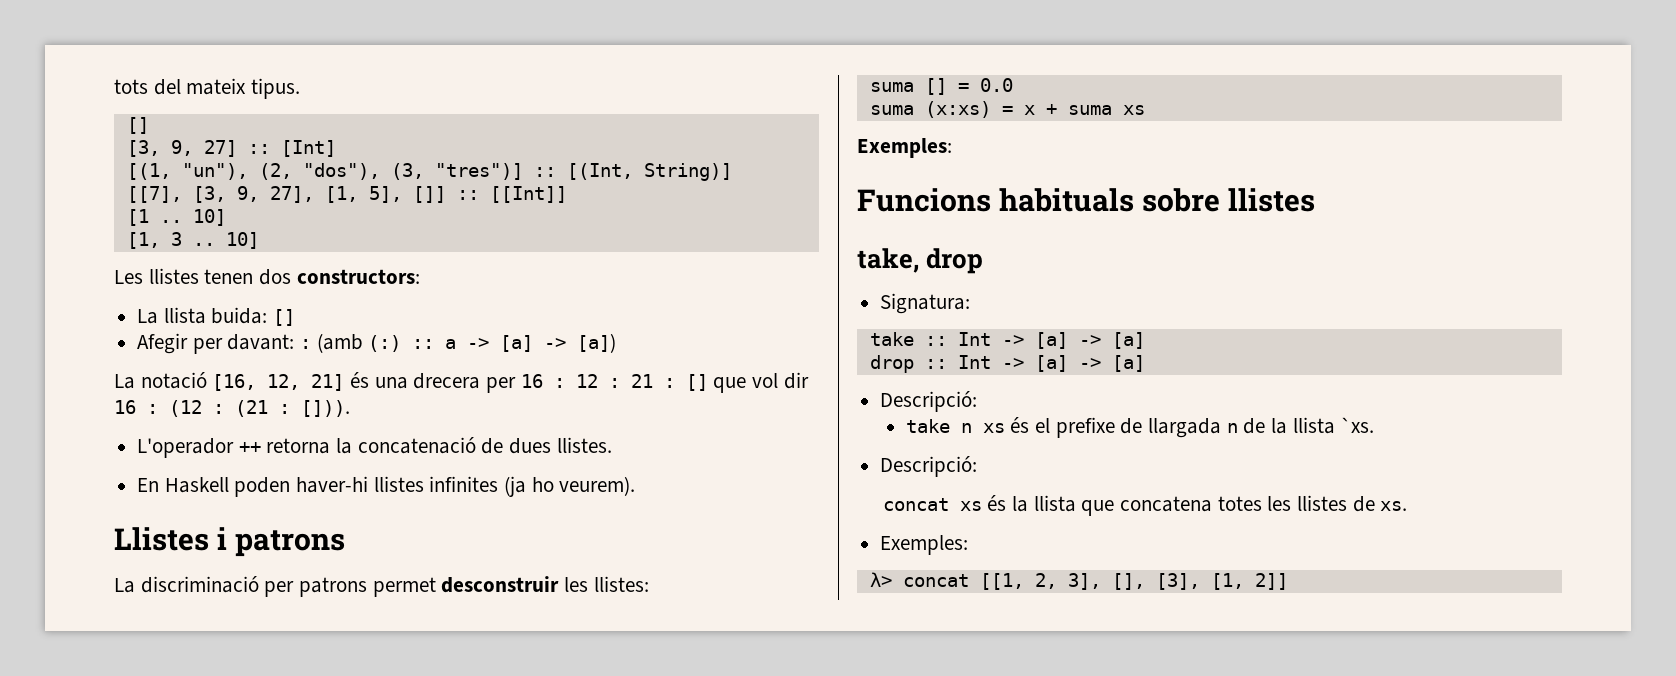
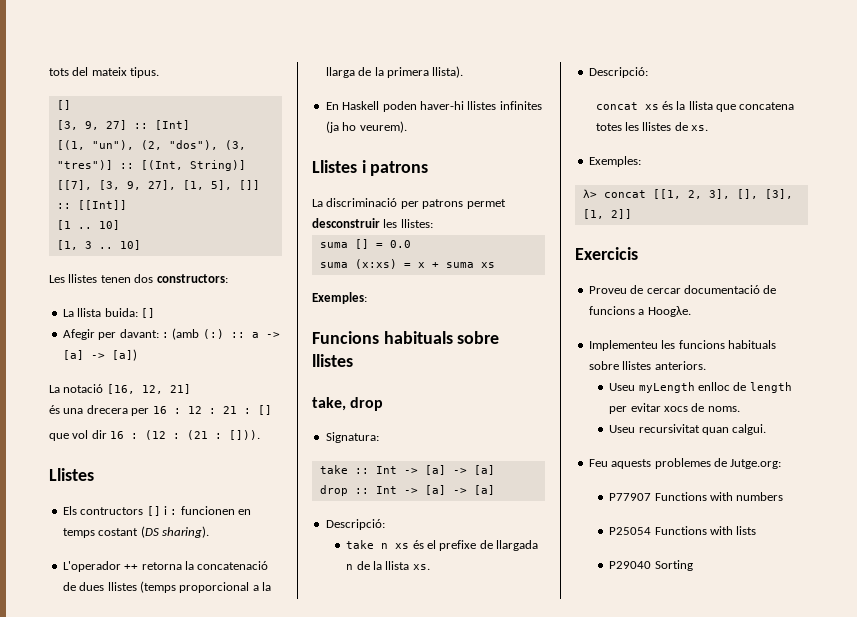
- La notació [16, 12, 21] és una drecera per 16 : 12 : 21 : [] que vol dir 16 : (12 : (21 : [])).
+ La notació [16, 12, 21]
+ és una drecera per 16 : 12 : 21 : []
+ que vol dir 16 : (12 : (21 : [])).
+ Llistes
+ Els contructors [] i : funcionen en temps costant (DS sharing).
- L'operador ++ retorna la concatenació de dues llistes.
+ L'operador ++ retorna la concatenació de dues llistes (temps proporcional a la llarga de la primera llista).
- take n xs és el prefixe de llargada n de la llista `xs.
+ take n xs és el prefixe de llargada n de la llista xs.
+ Exercicis
+ Proveu de cercar documentació de funcions a Hoogλe.
+ Implementeu les funcions habituals sobre llistes anteriors.
+ Useu myLength enlloc de length per evitar xocs de noms.
+ Useu recursivitat quan calgui.
+ Feu aquests problemes de Jutge.org:
+ P77907 Functions with numbers
+ P25054 Functions with lists
+ P29040 Sorting

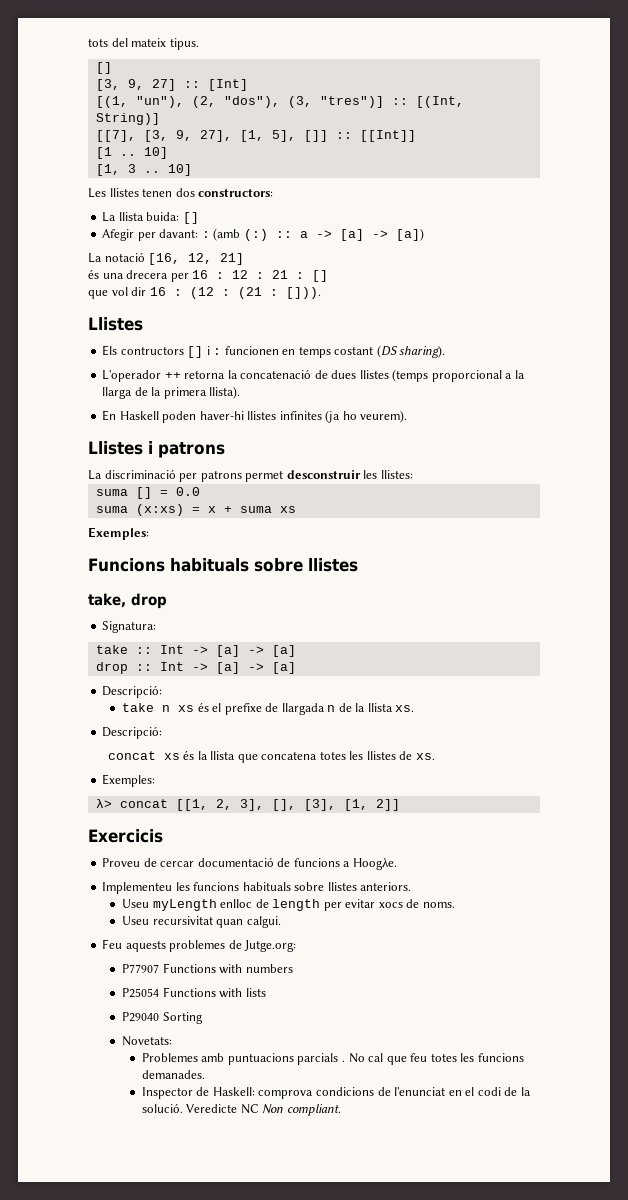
+ Novetats:
+ Problemes amb puntuacions parcials . No cal que feu totes les funcions demanades.
+ Inspector de Haskell: comprova condicions de l'enunciat en el codi de la solució. Veredicte NC Non compliant.

